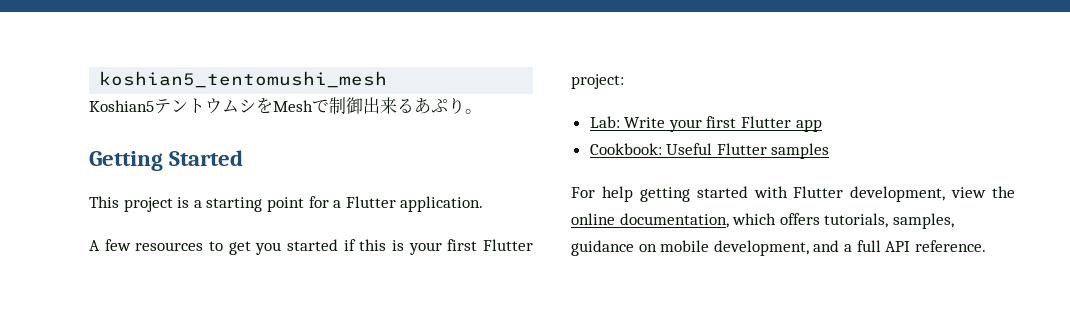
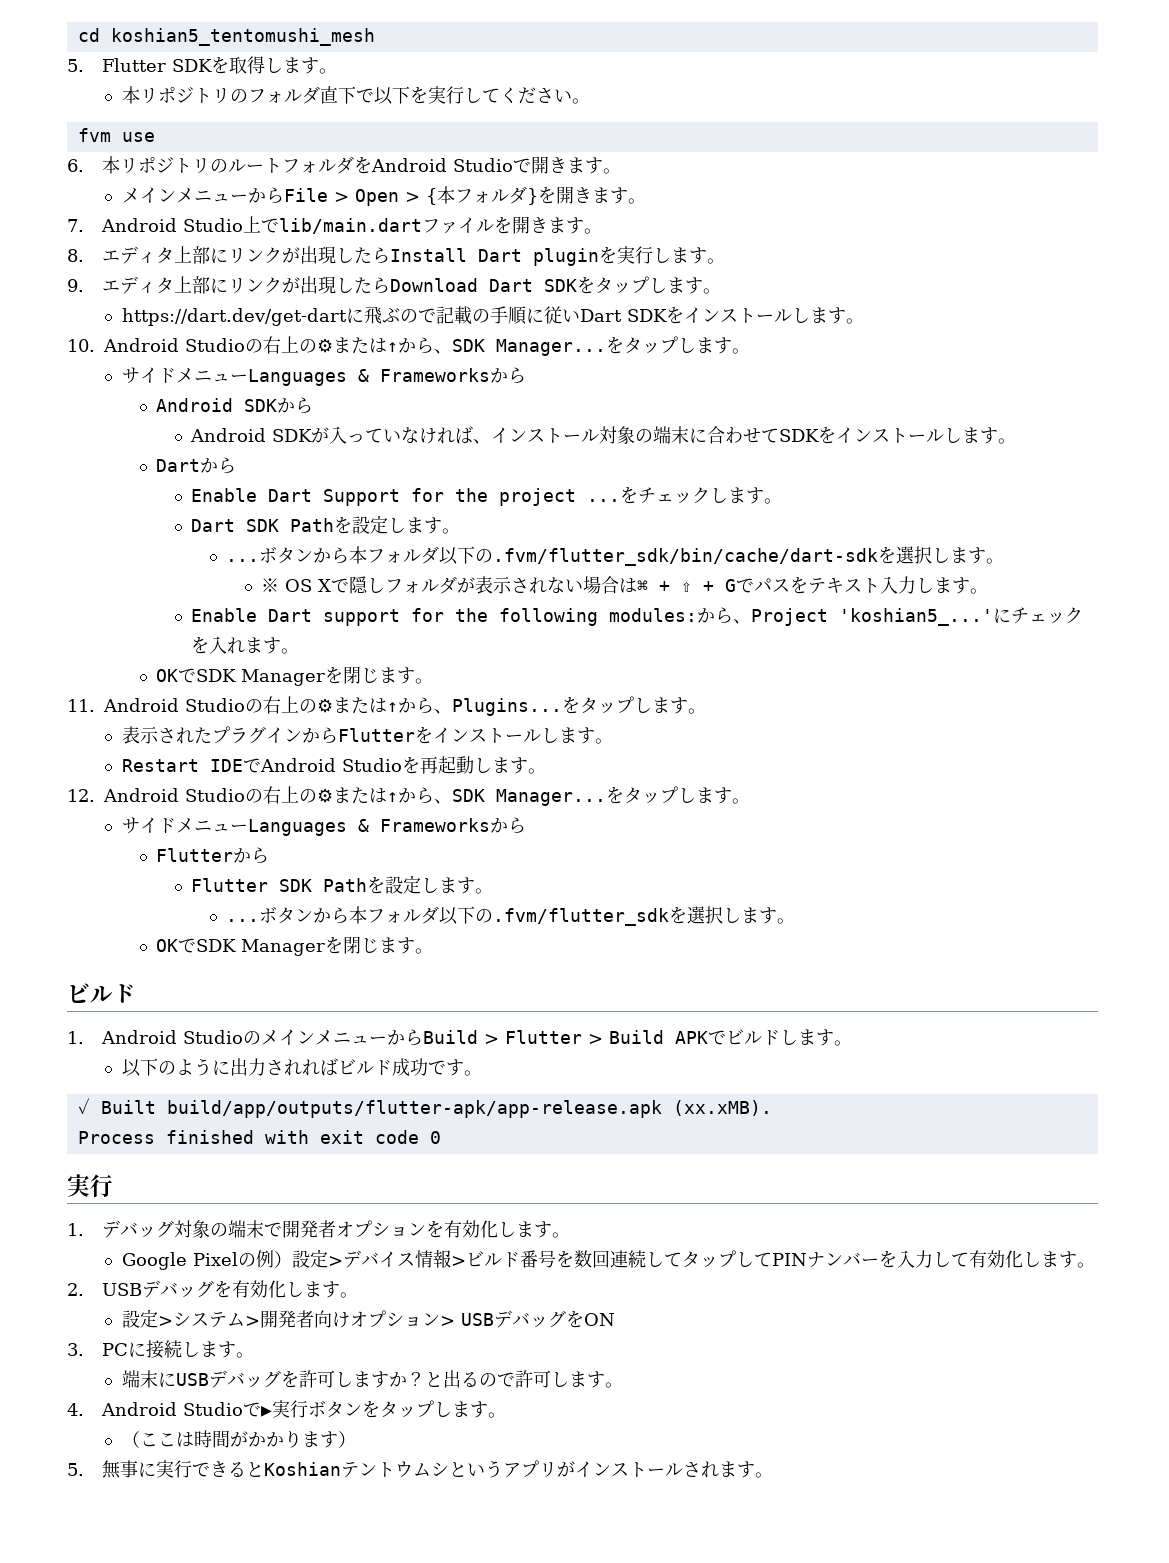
- koshian5_tentomushi_mesh
+ cd koshian5_tentomushi_mesh
- Koshian5テントウムシをMeshで制御出来るあぷり。
- Getting Started
- This project is a starting point for a Flutter application.
- A few resources to get you started if this is your first Flutter project:
- Lab: Write your first Flutter app
- Cookbook: Useful Flutter samples
- For help getting started with Flutter development, view the online documentation, which offers tutorials, samples, guidance on mobile development, and a full API reference.
+ 5. Flutter SDKを取得します。
+ 本リポジトリのフォルダ直下で以下を実行してください。
+ fvm use
+ 6.本リポジトリのルートフォルダをAndroid Studioで開きます。
+ メインメニューからFile > Open > {本フォルダ}を開きます。
+ 7. Android Studio上でlib/main.dartファイルを開きます。
+ 8.エディタ上部にリンクが出現したらInstall Dart pluginを実行します。
+ 9.エディタ上部にリンクが出現したらDownload Dart SDKをタップします。
+ https://dart.dev/get-dartに飛ぶので記載の手順に従いDart SDKをインストールします。
+ 10. Android Studioの右上の⚙または↑から、SDK Manager...をタップします。
+ サイドメニューLanguages & Frameworksから
+ Android SDKから
+ Android SDKが入っていなければ、インストール対象の端末に合わせてSDKをインストールします。
+ Dartから
+ Enable Dart Support for the project ...をチェックします。
+ Dart SDK Pathを設定します。
+ ...ボタンから本フォルダ以下の.fvm/flutter_sdk/bin/cache/dart-sdkを選択します。
+ ※ OS Xで隠しフォルダが表示されない場合は⌘ + ⇧ + Gでパスをテキスト入力します。
+ Enable Dart support for the following modules:から、Project 'koshian5_...'にチェックを入れます。
+ OKでSDK Managerを閉じます。
+ 11. Android Studioの右上の⚙または↑から、Plugins...をタップします。
+ 表示されたプラグインからFlutterをインストールします。
+ Restart IDEでAndroid Studioを再起動します。
+ 12. Android Studioの右上の⚙または↑から、SDK Manager...をタップします。
+ サイドメニューLanguages & Frameworksから
+ Flutterから
+ Flutter SDK Pathを設定します。
+ ...ボタンから本フォルダ以下の.fvm/flutter_sdkを選択します。
+ OKでSDK Managerを閉じます。
+ ビルド
+ 1. Android StudioのメインメニューからBuild > Flutter > Build APKでビルドします。
+ 以下のように出力されればビルド成功です。
+ ✓ Built build/app/outputs/flutter-apk/app-release.apk (xx.xMB).
+ Process finished with exit code 0
+ 実行
+ 1.デバッグ対象の端末で開発者オプションを有効化します。
+ Google Pixelの例）設定>デバイス情報>ビルド番号を数回連続してタップしてPINナンバーを入力して有効化します。
+ 2. USBデバッグを有効化します。
+ 設定>システム>開発者向けオプション> USBデバッグをON
+ 3. PCに接続します。
+ 端末にUSBデバッグを許可しますか？と出るので許可します。
+ 4. Android Studioで▶実行ボタンをタップします。
+ （ここは時間がかかります）
+ 5.無事に実行できるとKoshianテントウムシというアプリがインストールされます。

